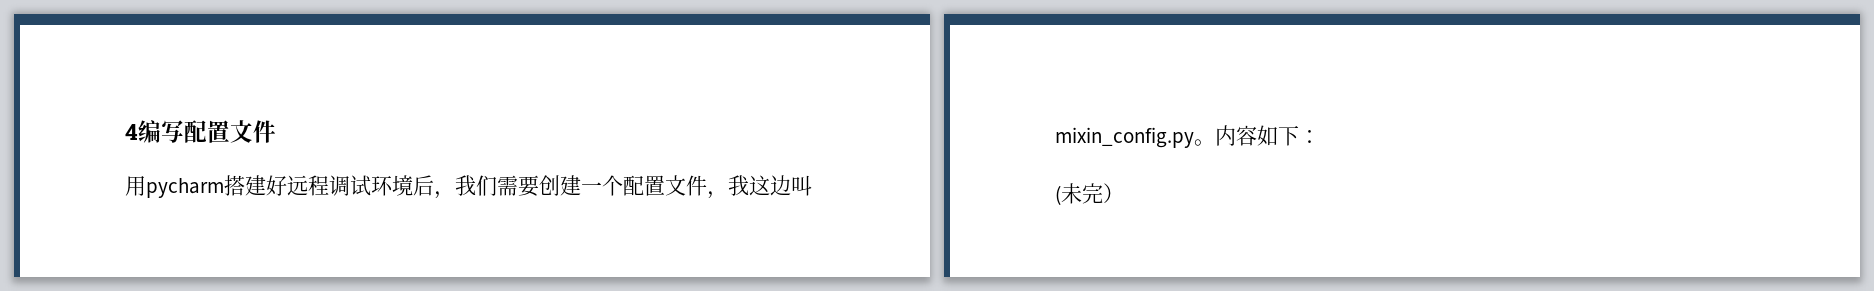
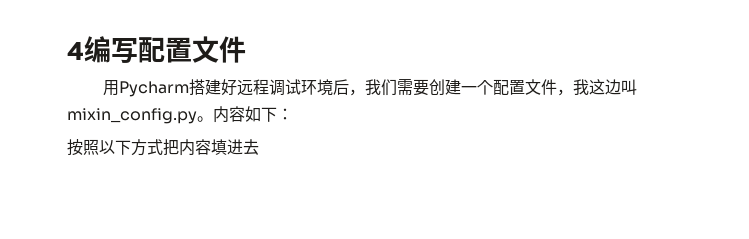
- 用pycharm搭建好远程调试环境后，我们需要创建一个配置文件，我这边叫mixin_config.py。
+ 用Pycharm搭建好远程调试环境后，我们需要创建一个配置文件，我这边叫mixin_config.py。
- (未完）
+ 按照以下方式把内容填进去

